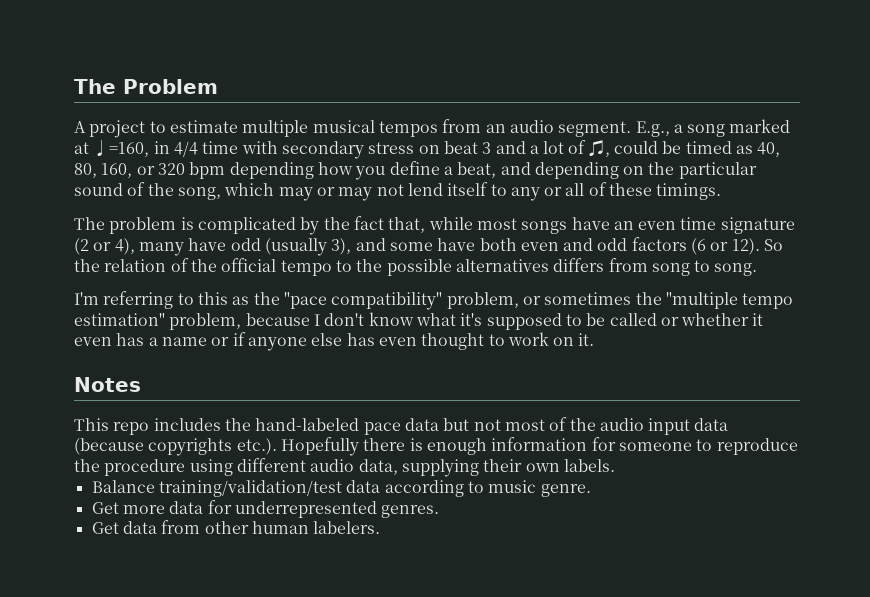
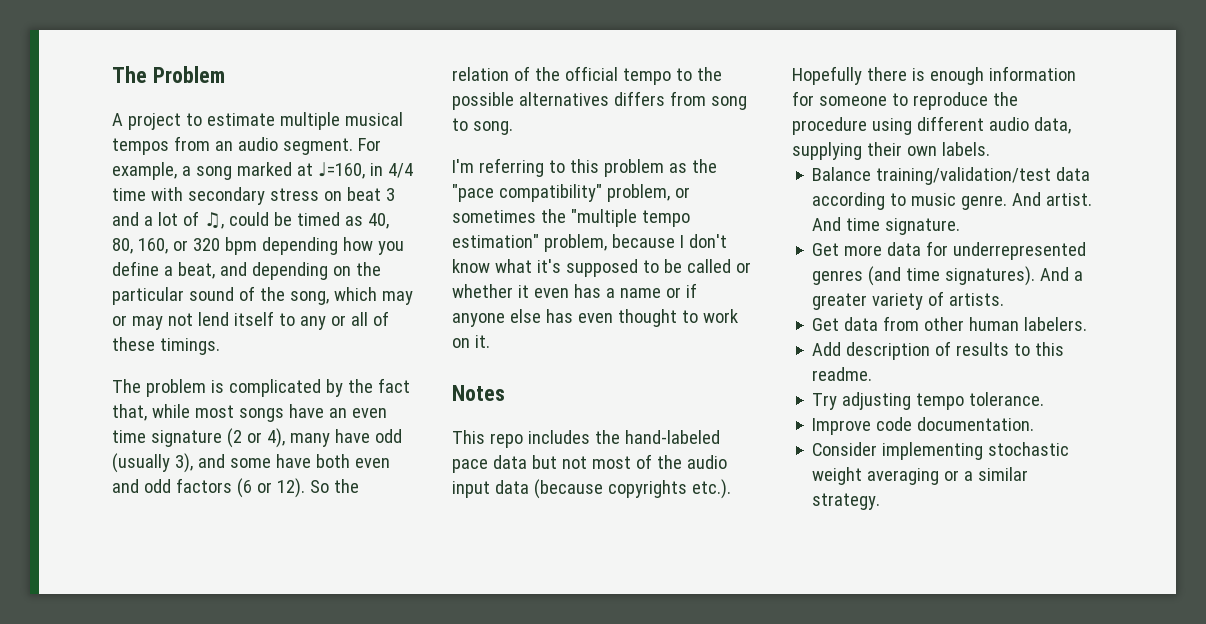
- E.g., a song marked at ♩=160, in 4/4 time with secondary stress on beat 3 and a lot of ♫, could be timed as 40, 80, 160, or 320 bpm depending how you define a beat, and depending on the particular sound of the song, which may or may not lend itself to any or all of these timings.
+ For example, a song marked at ♩=160, in 4/4 time with secondary stress on beat 3 and a lot of ♫, could be timed as 40, 80, 160, or 320 bpm depending how you define a beat, and depending on the particular sound of the song, which may or may not lend itself to any or all of these timings.
- I'm referring to this as the "pace compatibility" problem, or sometimes the "multiple tempo estimation" problem, because I don't know what it's supposed to be called or whether it even has a name or if anyone else has even thought to work on it.
+ I'm referring to this problem as the "pace compatibility" problem, or sometimes the "multiple tempo estimation" problem, because I don't know what it's supposed to be called or whether it even has a name or if anyone else has even thought to work on it.
+ And artist. And time signature.
- Get more data for underrepresented genres.
+ Get more data for underrepresented genres (and time signatures). And a greater variety of artists.
+ Add description of results to this readme.
+ Try adjusting tempo tolerance.
+ Improve code documentation.
+ Consider implementing stochastic weight averaging or a similar strategy.

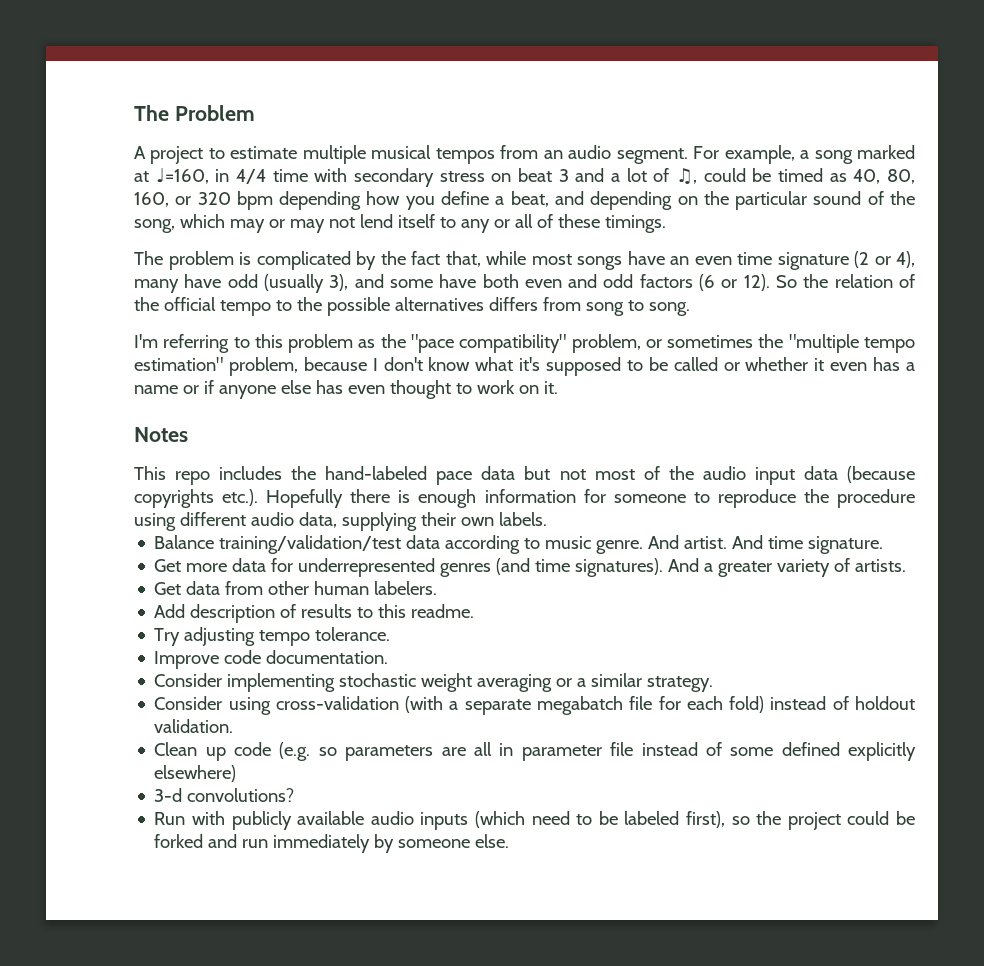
+ Consider using cross-validation (with a separate megabatch file for each fold) instead of holdout validation.
+ Clean up code (e.g. so parameters are all in parameter file instead of some defined explicitly elsewhere)
+ 3-d convolutions?
+ Run with publicly available audio inputs (which need to be labeled first), so the project could be forked and run immediately by someone else.

